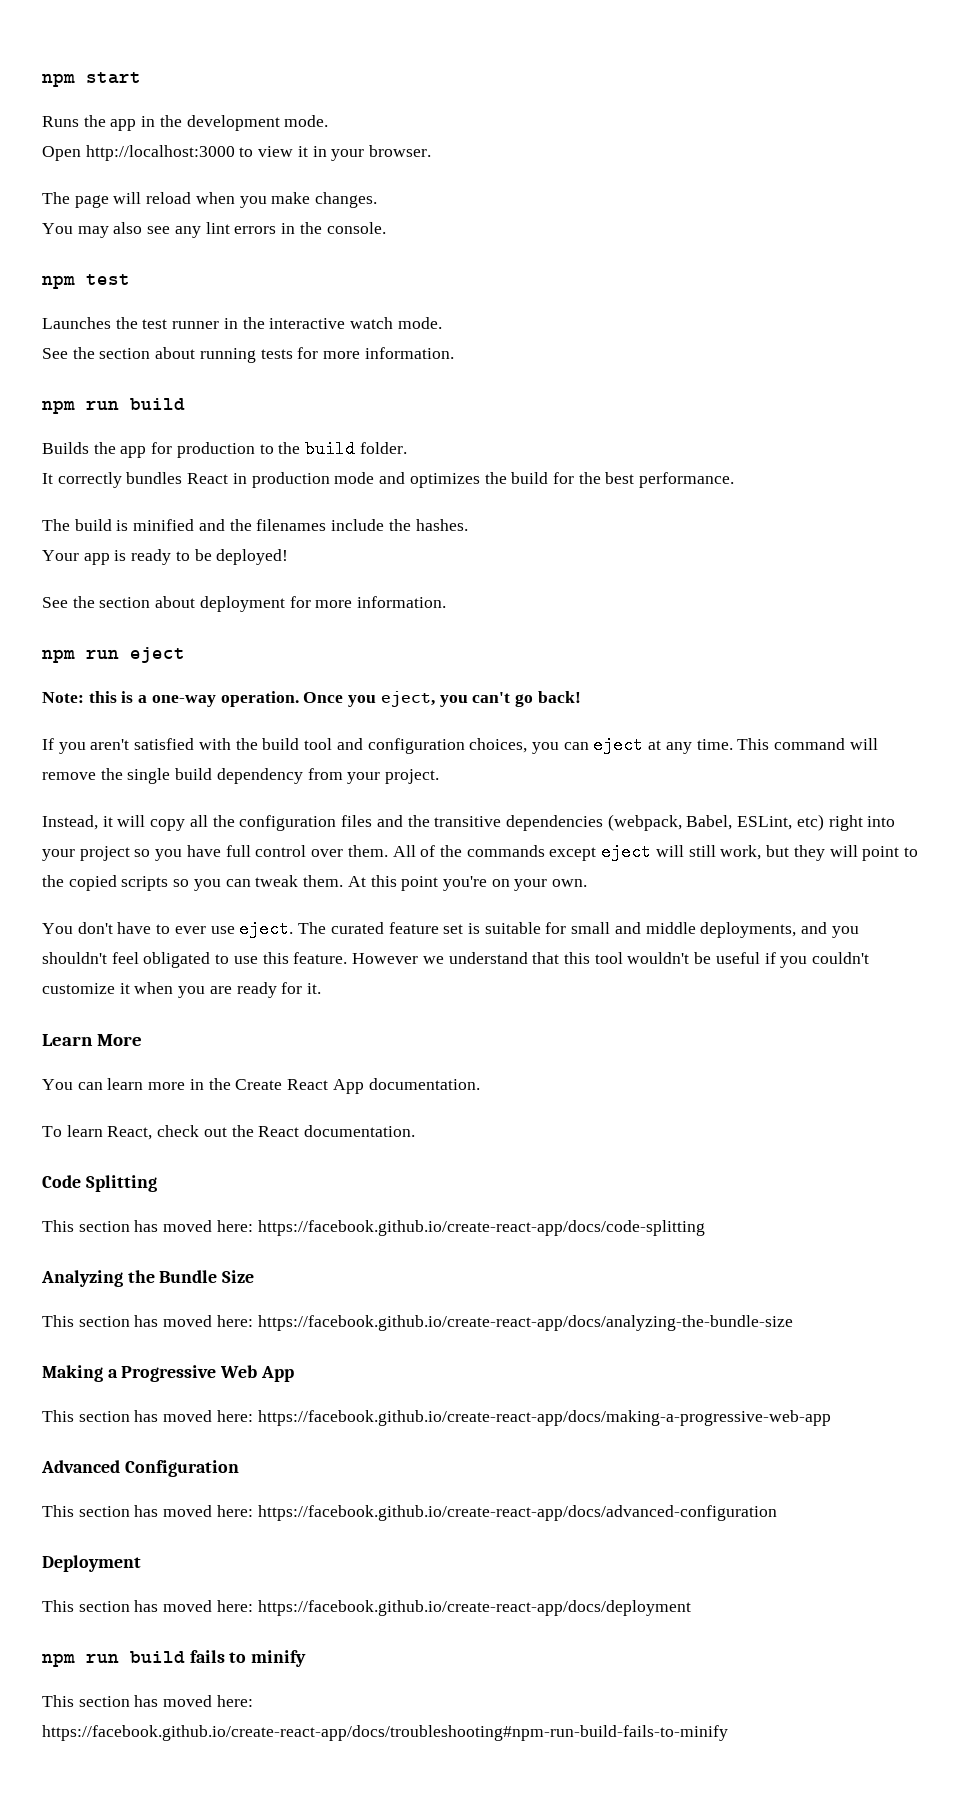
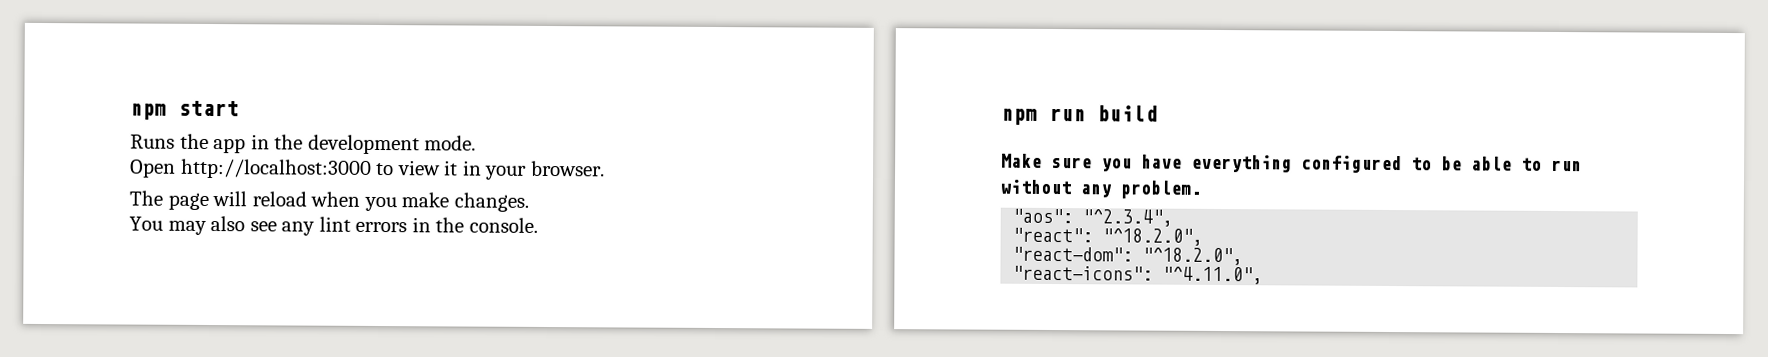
- npm test
- Launches the test runner in the interactive watch mode.
- See the section about running tests for more information.
  npm run build
- Builds the app for production to the build folder.
- It correctly bundles React in production mode and optimizes the build for the best performance.
- The build is minified and the filenames include the hashes.
- Your app is ready to be deployed!
- See the section about deployment for more information.
- npm run eject
- Note: this is a one-way operation. Once you eject, you can't go back!
- If you aren't satisfied with the build tool and configuration choices, you can eject at any time. This command will remove the single build dependency from your project.
- Instead, it will copy all the configuration files and the transitive dependencies (webpack, Babel, ESLint, etc) right into your project so you have full control over them. All of the commands except eject will still work, but they will point to the copied scripts so you can tweak them. At this point you're on your own.
- You don't have to ever use eject. The curated feature set is suitable for small and middle deployments, and you shouldn't feel obligated to use this feature. However we understand that this tool wouldn't be useful if you couldn't customize it when you are ready for it.
- Learn More
- You can learn more in the Create React App documentation.
- To learn React, check out the React documentation.
- Code Splitting
- This section has moved here: https://facebook.github.io/create-react-app/docs/code-splitting
- Analyzing the Bundle Size
- This section has moved here: https://facebook.github.io/create-react-app/docs/analyzing-the-bundle-size
- Making a Progressive Web App
- This section has moved here: https://facebook.github.io/create-react-app/docs/making-a-progressive-web-app
- Advanced Configuration
- This section has moved here: https://facebook.github.io/create-react-app/docs/advanced-configuration
- Deployment
- This section has moved here: https://facebook.github.io/create-react-app/docs/deployment
- npm run build fails to minify
- This section has moved here: https://facebook.github.io/create-react-app/docs/troubleshooting#npm-run-build-fails-to-minify
+ Make sure you have everything configured to be able to run without any problem.
+ "aos": "^2.3.4",
+ "react": "^18.2.0",
+ "react-dom": "^18.2.0",
+ "react-icons": "^4.11.0",

